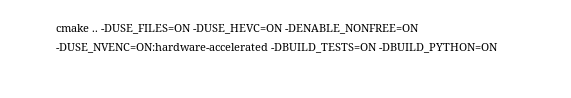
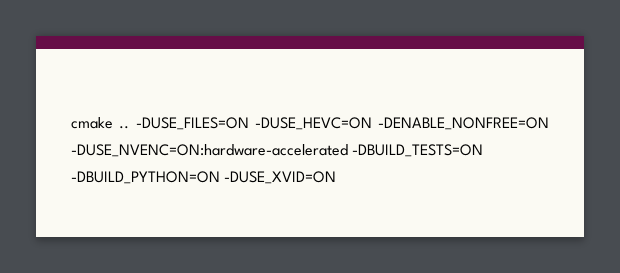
- -DUSE_FILES=ON -DUSE_HEVC=ON -DENABLE_NONFREE=ON -DUSE_NVENC=ON:hardware-accelerated -DBUILD_TESTS=ON -DBUILD_PYTHON=ON
+ -DUSE_FILES=ON -DUSE_HEVC=ON -DENABLE_NONFREE=ON -DUSE_NVENC=ON:hardware-accelerated -DBUILD_TESTS=ON -DBUILD_PYTHON=ON -DUSE_XVID=ON

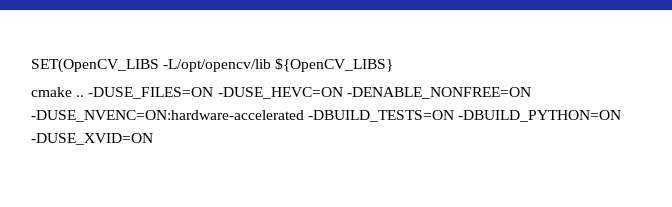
+ SET(OpenCV_LIBS -L/opt/opencv/lib ${OpenCV_LIBS}

